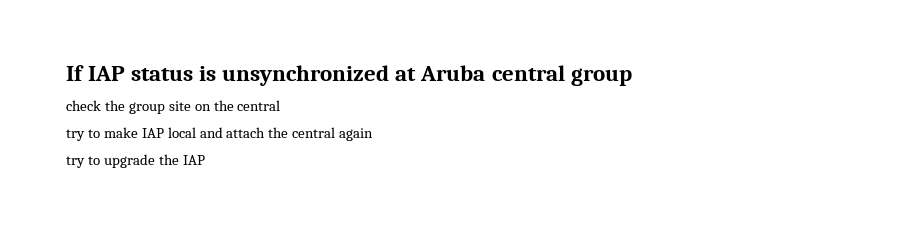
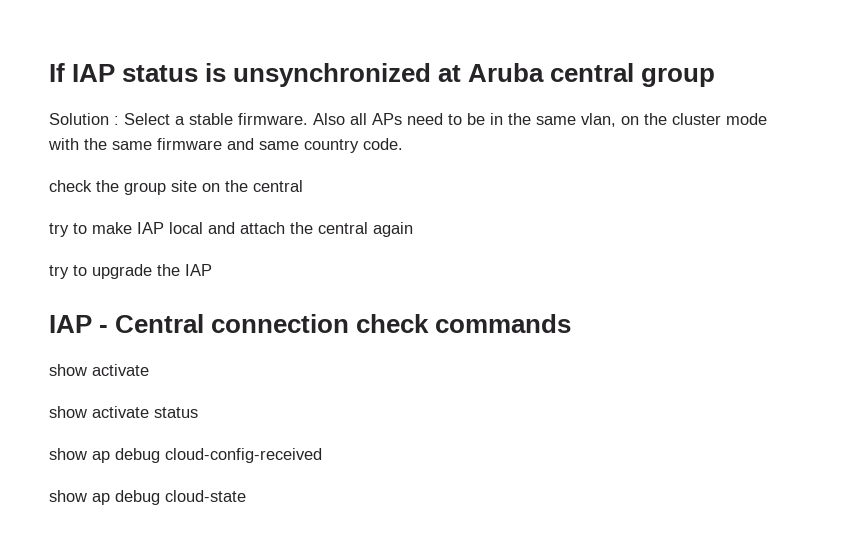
+ Solution : Select a stable firmware. Also all APs need to be in the same vlan, on the cluster mode with the same firmware and same country code.
+ IAP - Central connection check commands
+ show activate
+ show activate status
+ show ap debug cloud-config-received
+ show ap debug cloud-state

